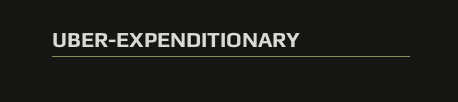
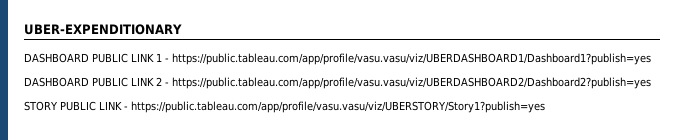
+ DASHBOARD PUBLIC LINK 1 - https://public.tableau.com/app/profile/vasu.vasu/viz/UBERDASHBOARD1/Dashboard1?publish=yes
+ DASHBOARD PUBLIC LINK 2 - https://public.tableau.com/app/profile/vasu.vasu/viz/UBERDASHBOARD2/Dashboard2?publish=yes
+ STORY PUBLIC LINK - https://public.tableau.com/app/profile/vasu.vasu/viz/UBERSTORY/Story1?publish=yes

